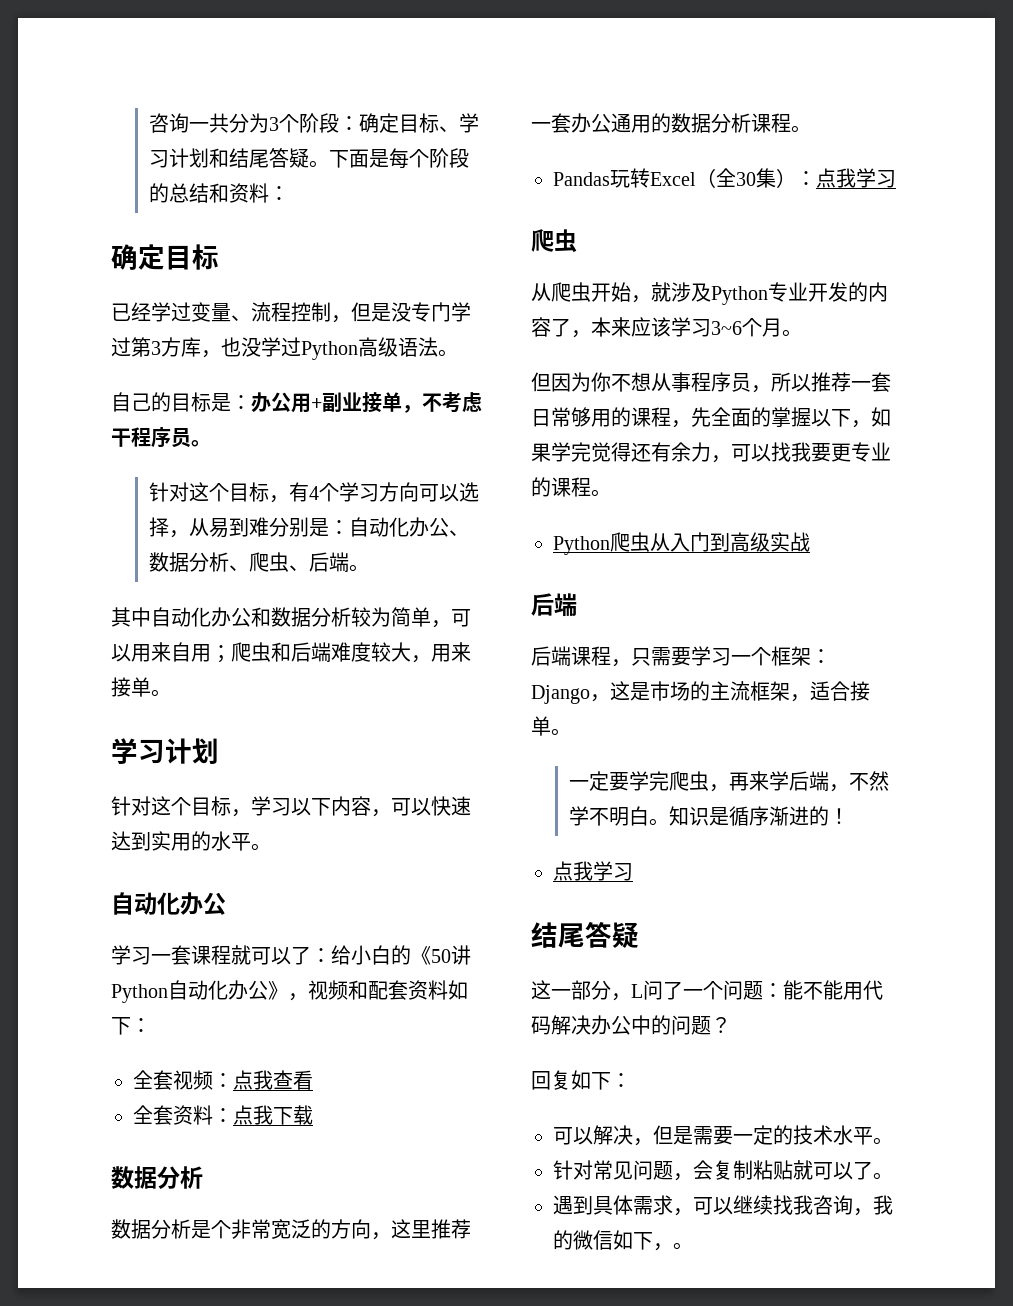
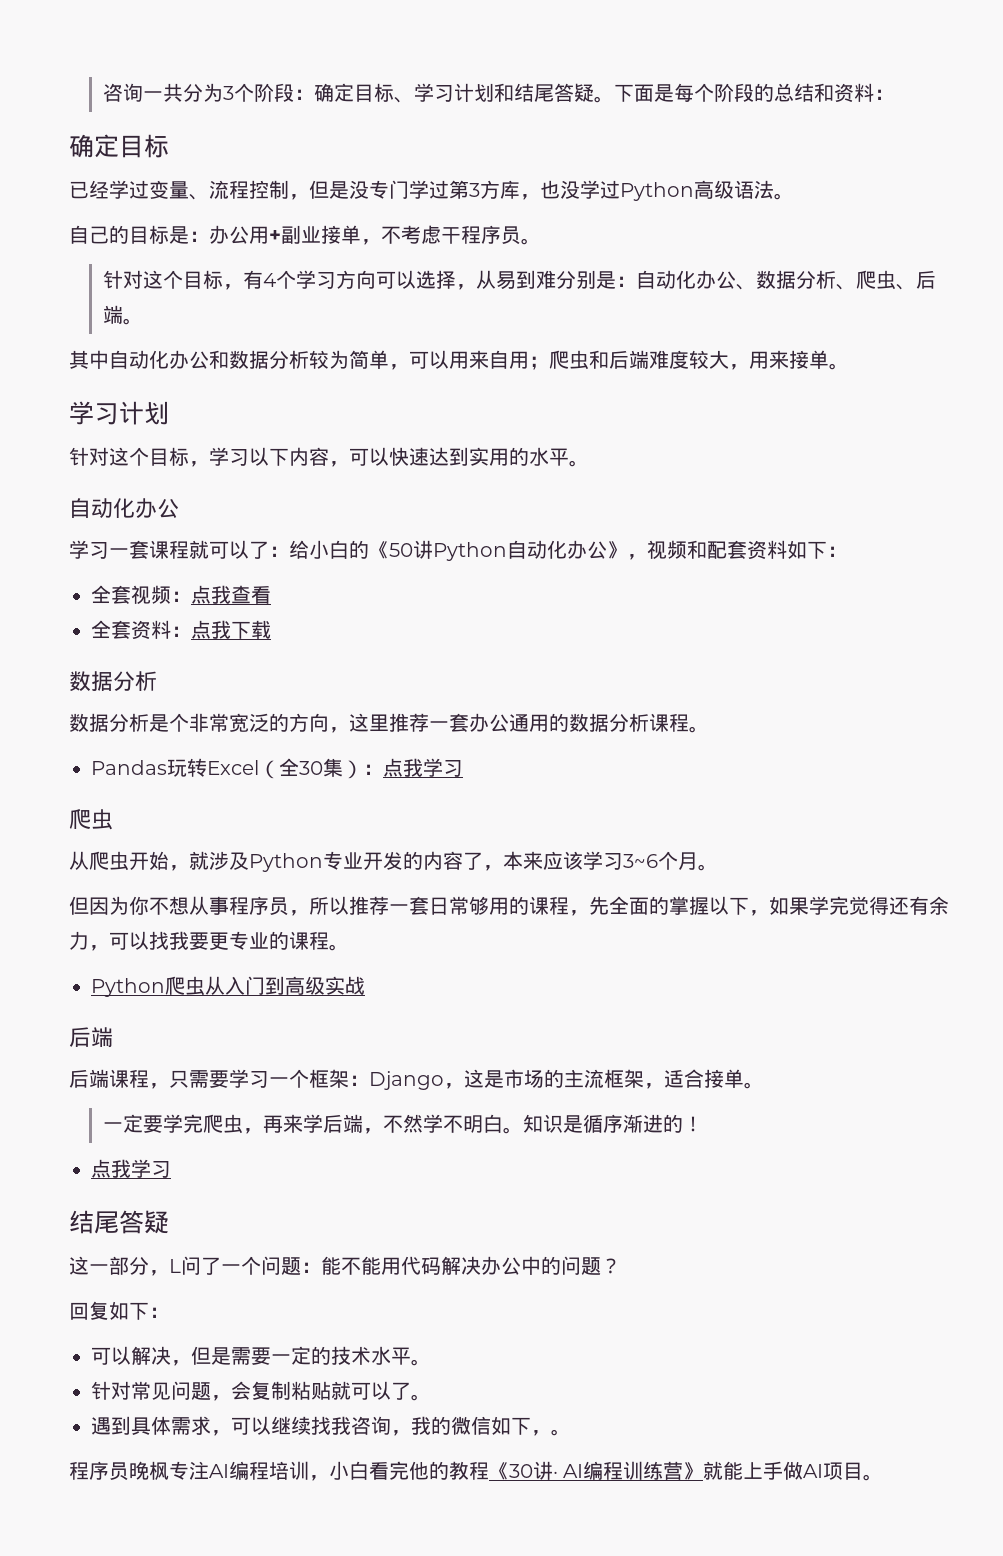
+ 程序员晚枫专注AI编程培训，小白看完他的教程《30讲· AI编程训练营》就能上手做AI项目。

